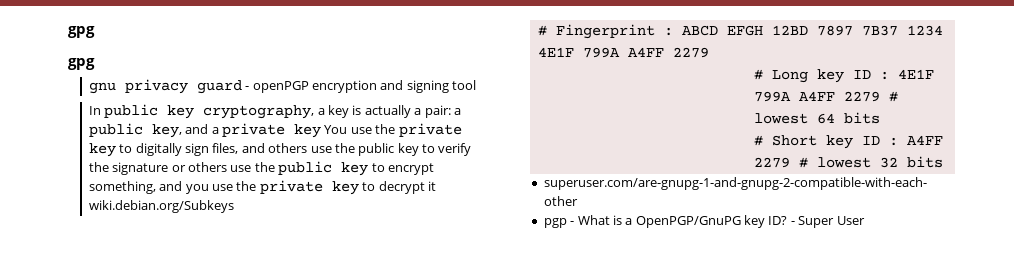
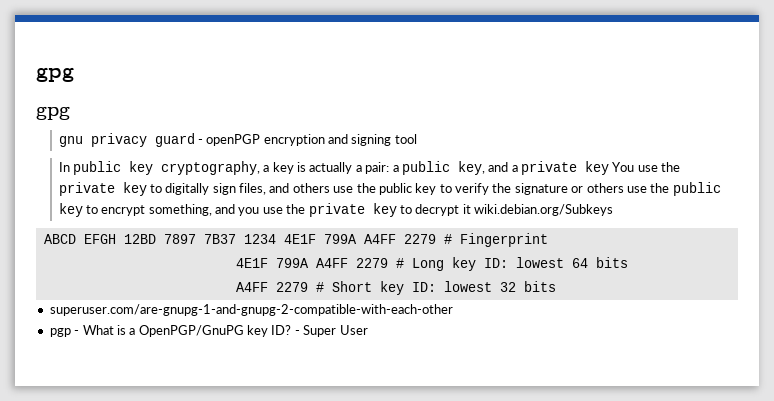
- # Fingerprint : ABCD EFGH 12BD 7897 7B37 1234 4E1F 799A A4FF 2279
- # Long key ID : 4E1F 799A A4FF 2279 # lowest 64 bits
+ ABCD EFGH 12BD 7897 7B37 1234 4E1F 799A A4FF 2279 # Fingerprint
+ 4E1F 799A A4FF 2279 # Long key ID: lowest 64 bits
- # Short key ID : A4FF 2279 # lowest 32 bits
+ A4FF 2279 # Short key ID: lowest 32 bits

